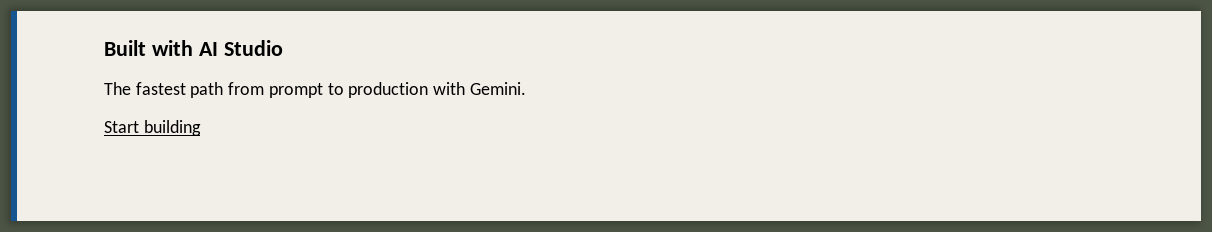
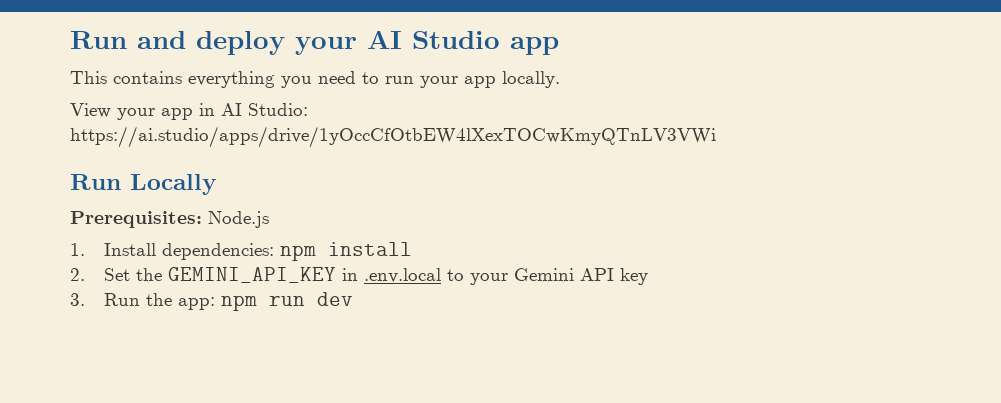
- Built with AI Studio
- The fastest path from prompt to production with Gemini.
- Start building
+ Run and deploy your AI Studio app
+ This contains everything you need to run your app locally.
+ View your app in AI Studio: https://ai.studio/apps/drive/1yOccCfOtbEW4lXexTOCwKmyQTnLV3VWi
+ Run Locally
+ Prerequisites: Node.js
+ 1. Install dependencies: npm install
+ 2. Set the GEMINI_API_KEY in .env.local to your Gemini API key
+ 3. Run the app: npm run dev

